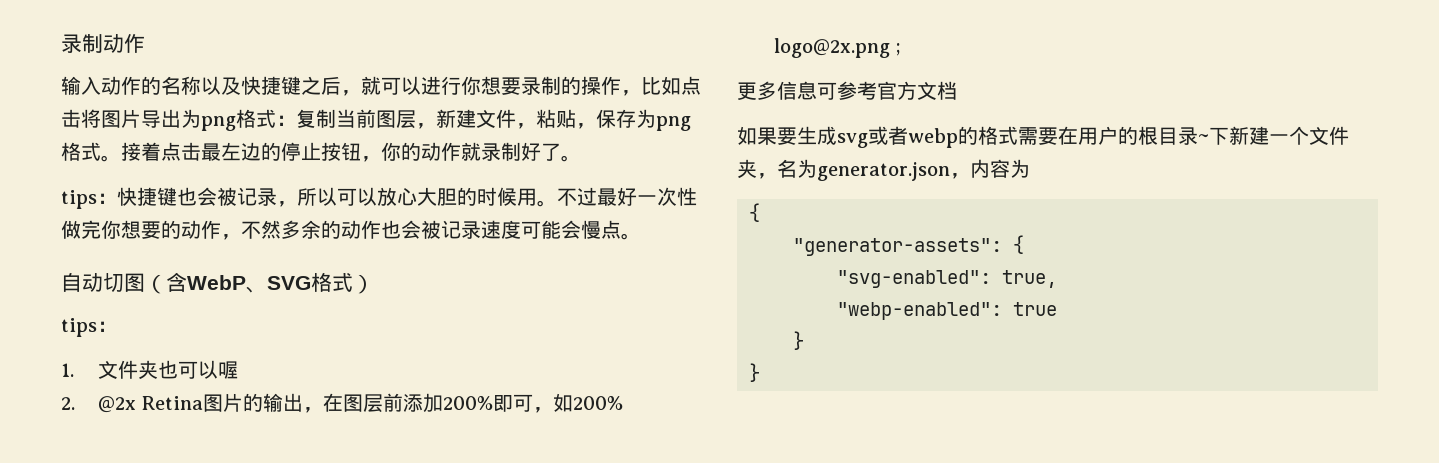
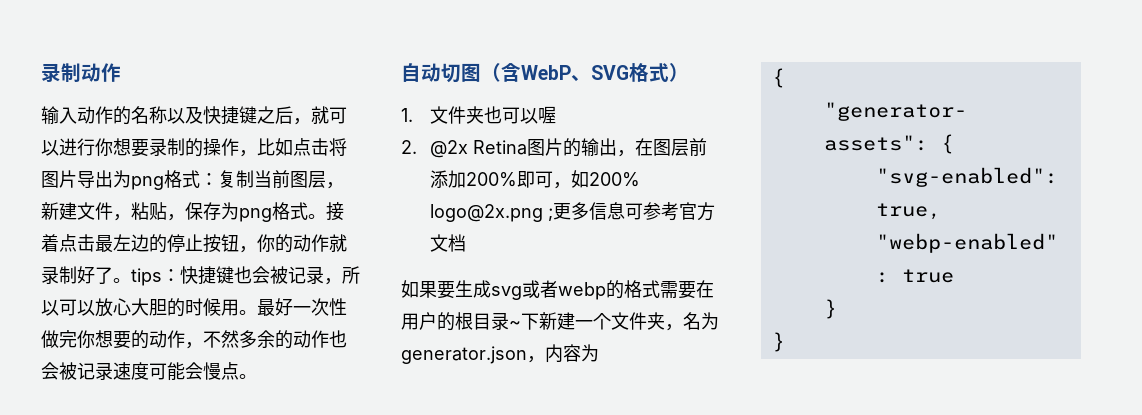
- 接着点击最左边的停止按钮，你的动作就录制好了。
- tips：快捷键也会被记录，所以可以放心大胆的时候用。
+ 接着点击最左边的停止按钮，你的动作就录制好了。tips：快捷键也会被记录，所以可以放心大胆的时候用。
- 不过最好一次性做完你想要的动作，不然多余的动作也会被记录速度可能会慢点。
+ 最好一次性做完你想要的动作，不然多余的动作也会被记录速度可能会慢点。
  自动切图（含WebP、SVG格式）
- tips：
- 2. @2x Retina图片的输出，在图层前添加200%即可，如200% logo@2x.png ;
- 更多信息可参考官方文档
+ 2. @2x Retina图片的输出，在图层前添加200%即可，如200% logo@2x.png ;更多信息可参考官方文档

